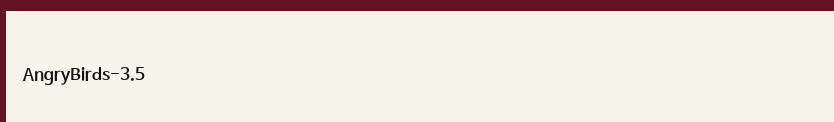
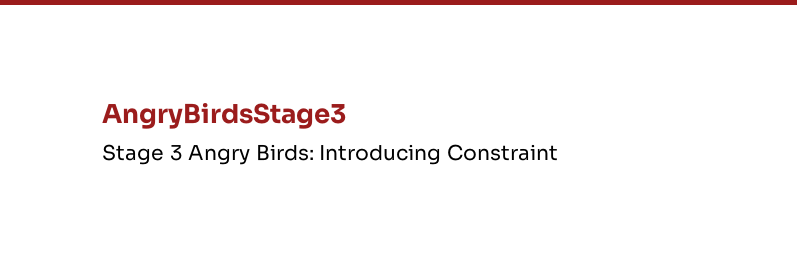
- AngryBirds-3.5
+ AngryBirdsStage3
+ Stage 3 Angry Birds: Introducing Constraint

